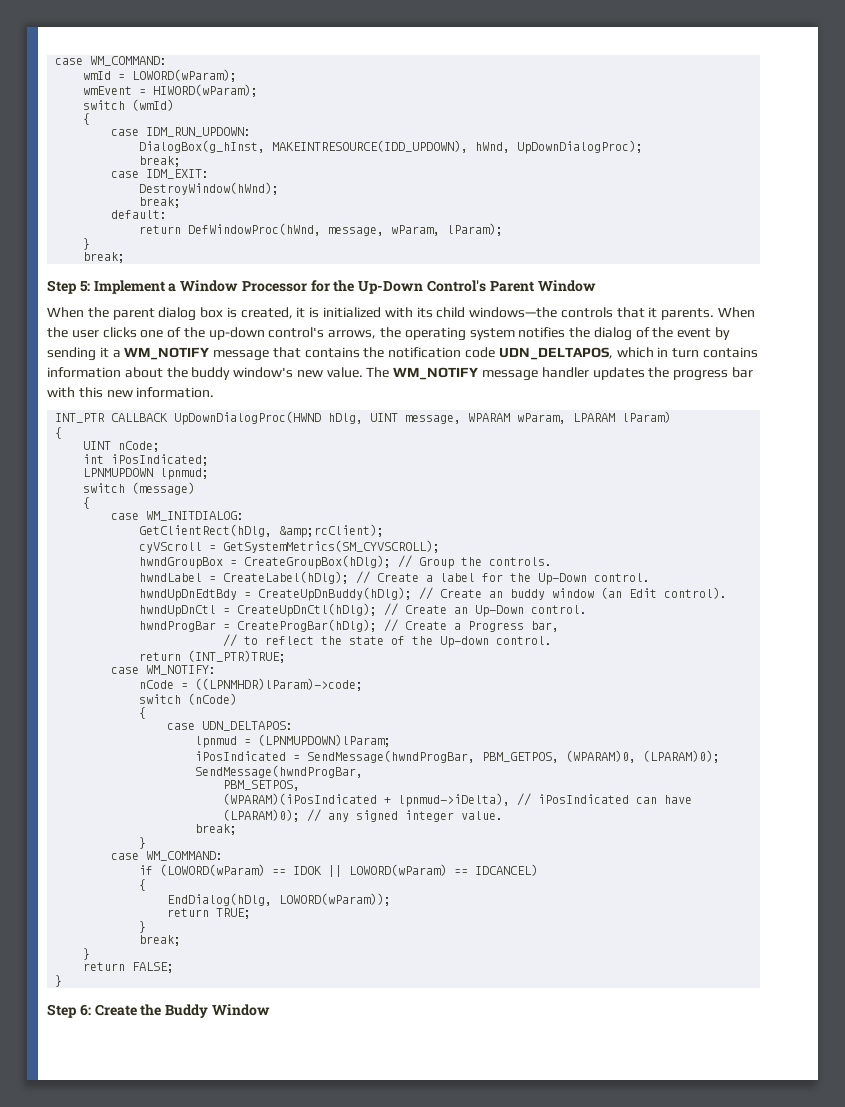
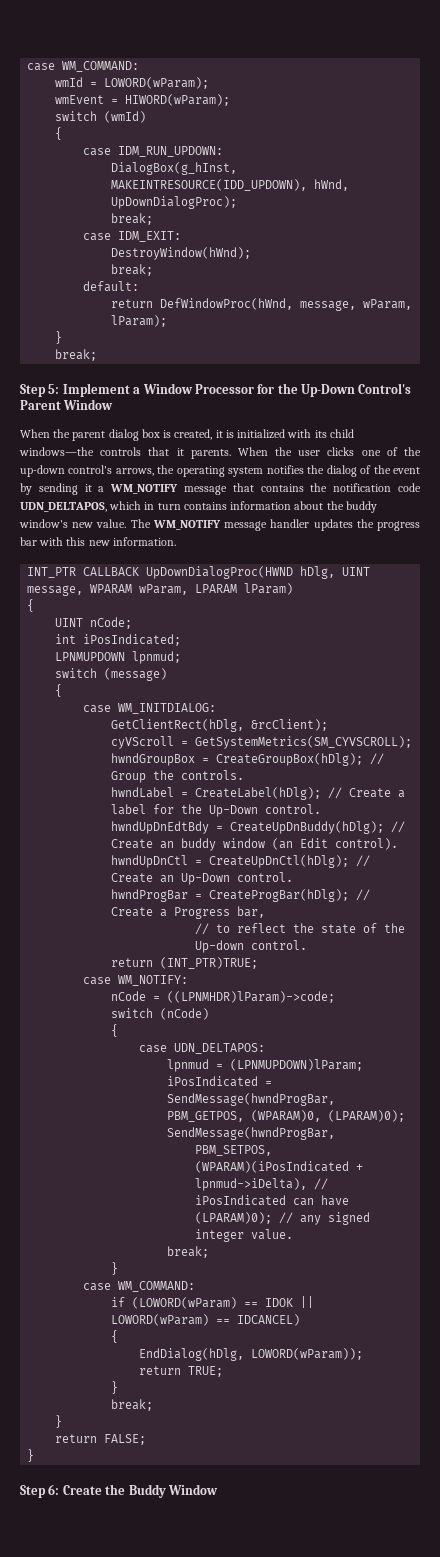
- GetClientRect(hDlg, &amp;rcClient);
+ GetClientRect(hDlg, &rcClient);

